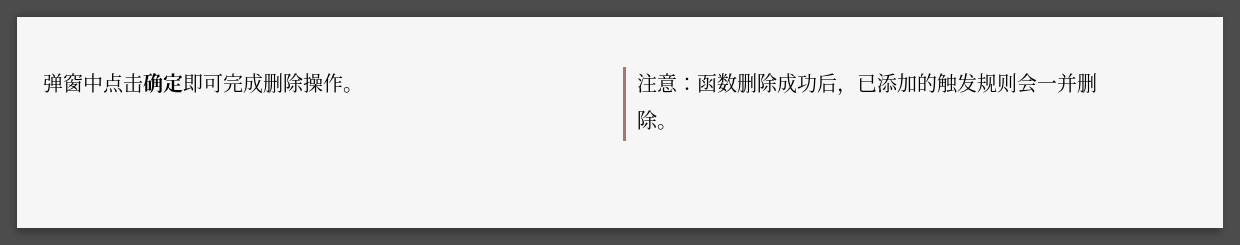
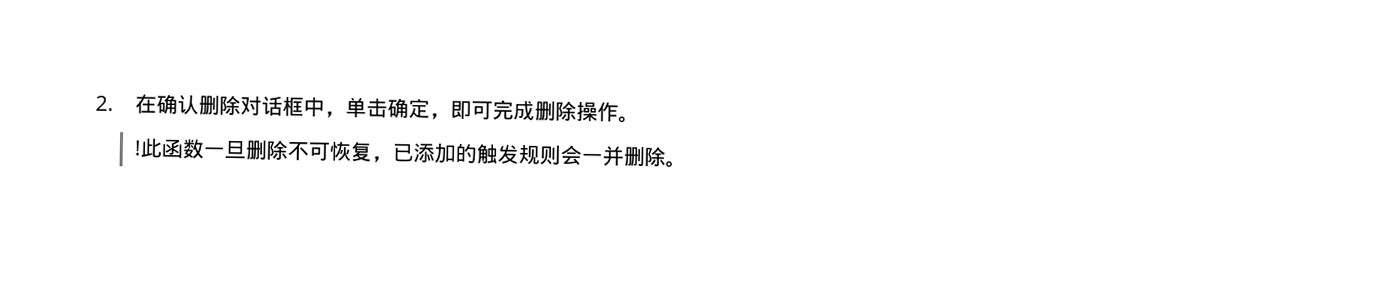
- 弹窗中点击确定即可完成删除操作。
+ 2.在确认删除对话框中，单击确定，即可完成删除操作。
- 注意：函数删除成功后，已添加的触发规则会一并删除。
+ !此函数一旦删除不可恢复，已添加的触发规则会一并删除。

